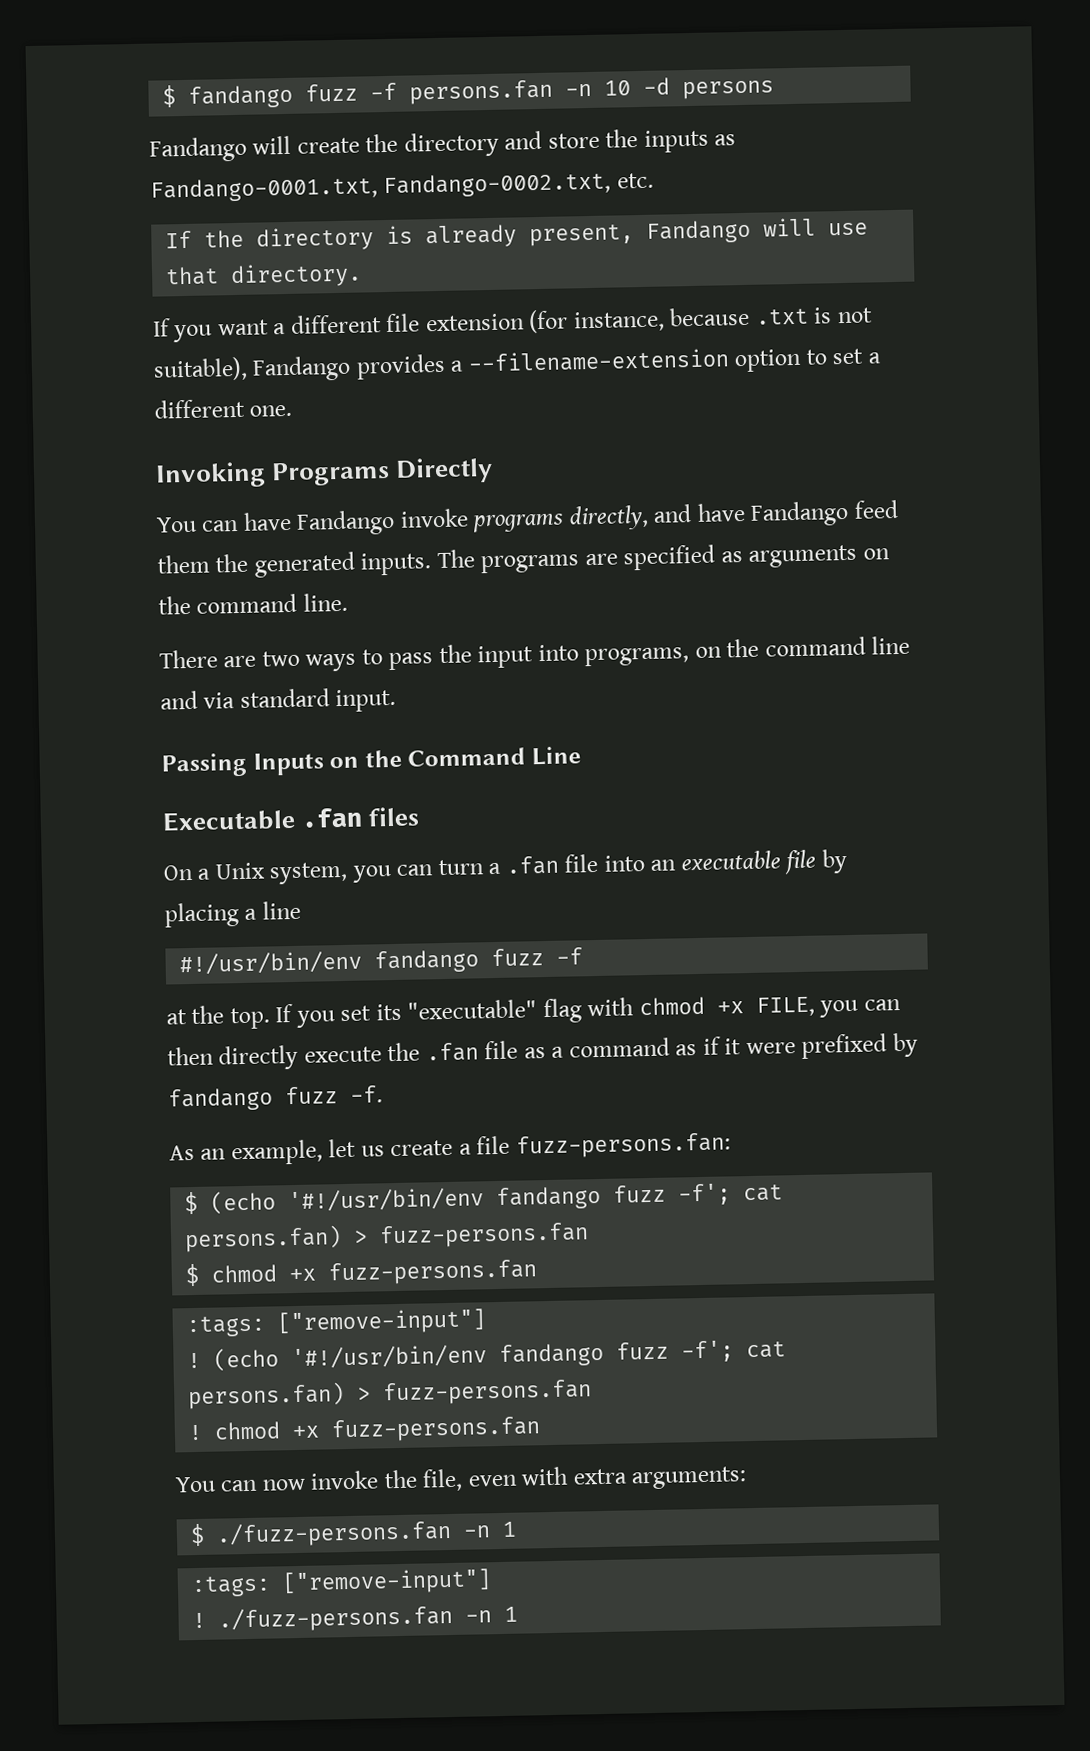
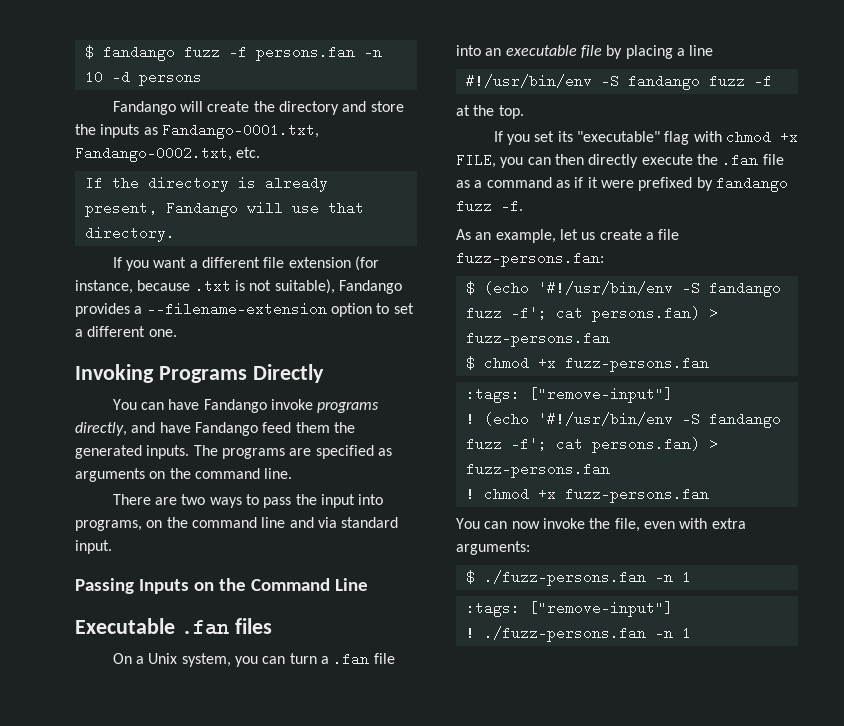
- #!/usr/bin/env fandango fuzz -f
+ #!/usr/bin/env -S fandango fuzz -f
- at the top. If you set its "executable" flag with chmod +x FILE, you can then directly execute the .fan file as a command as if it were prefixed by fandango fuzz -f.
+ at the top.
+ If you set its "executable" flag with chmod +x FILE, you can then directly execute the .fan file as a command as if it were prefixed by fandango fuzz -f.
- $ (echo '#!/usr/bin/env fandango fuzz -f'; cat persons.fan) > fuzz-persons.fan
+ $ (echo '#!/usr/bin/env -S fandango fuzz -f'; cat persons.fan) > fuzz-persons.fan
- ! (echo '#!/usr/bin/env fandango fuzz -f'; cat persons.fan) > fuzz-persons.fan
+ ! (echo '#!/usr/bin/env -S fandango fuzz -f'; cat persons.fan) > fuzz-persons.fan

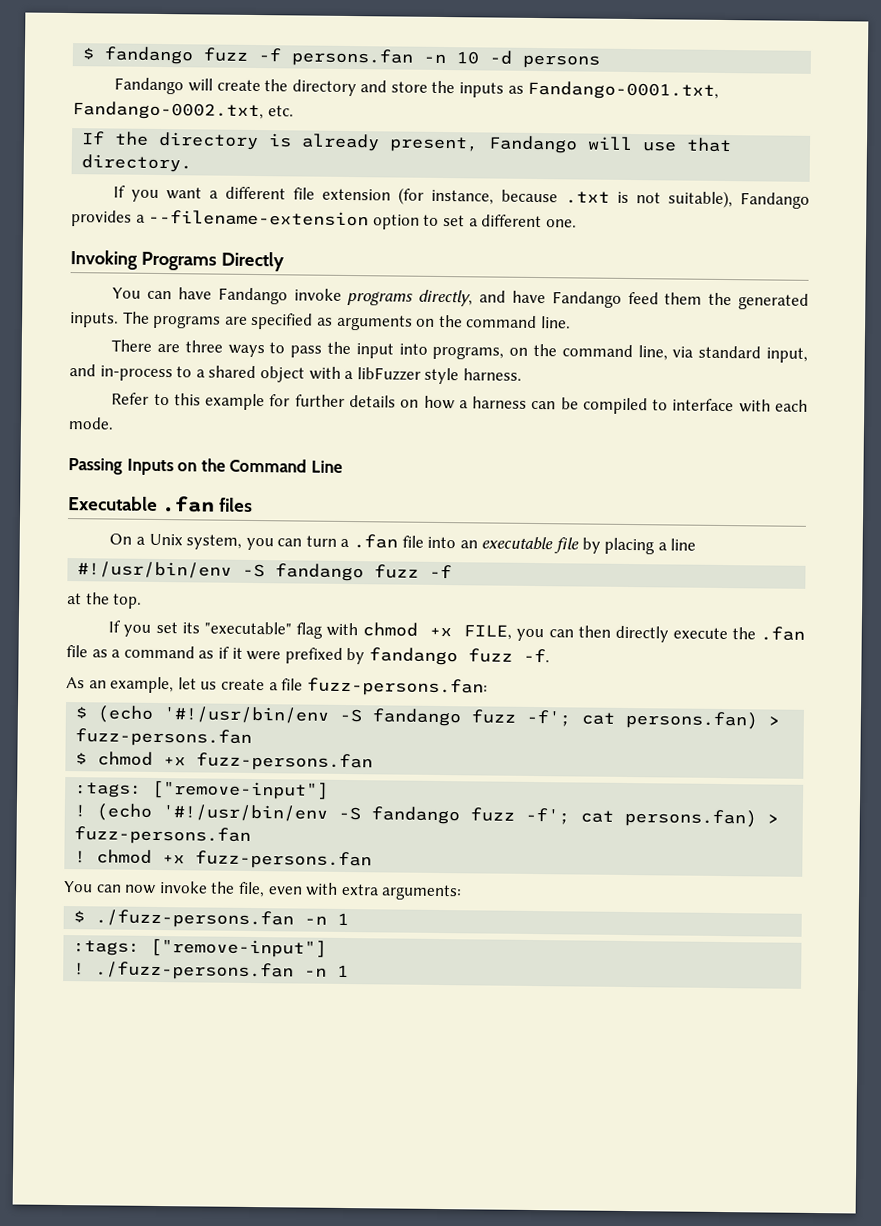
- There are two ways to pass the input into programs, on the command line and via standard input.
+ There are three ways to pass the input into programs, on the command line, via standard input, and in-process to a shared object with a libFuzzer style harness.
+ Refer to this example for further details on how a harness can be compiled to interface with each mode.

